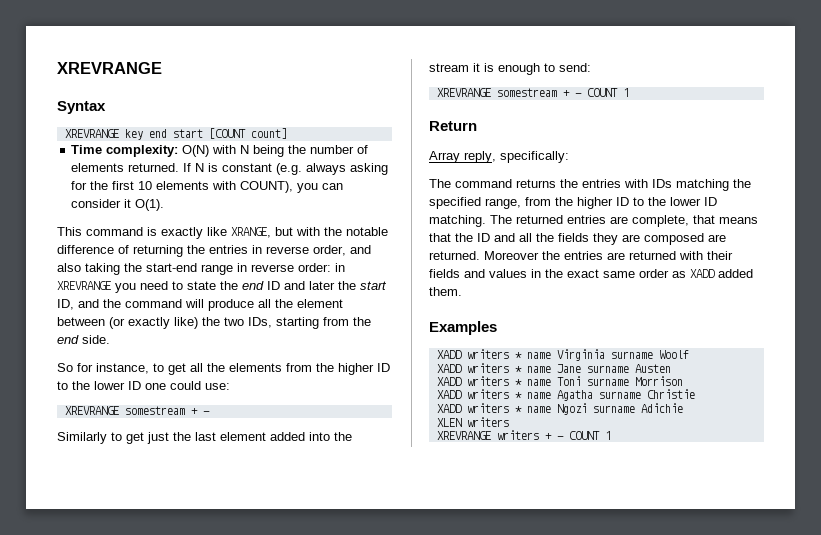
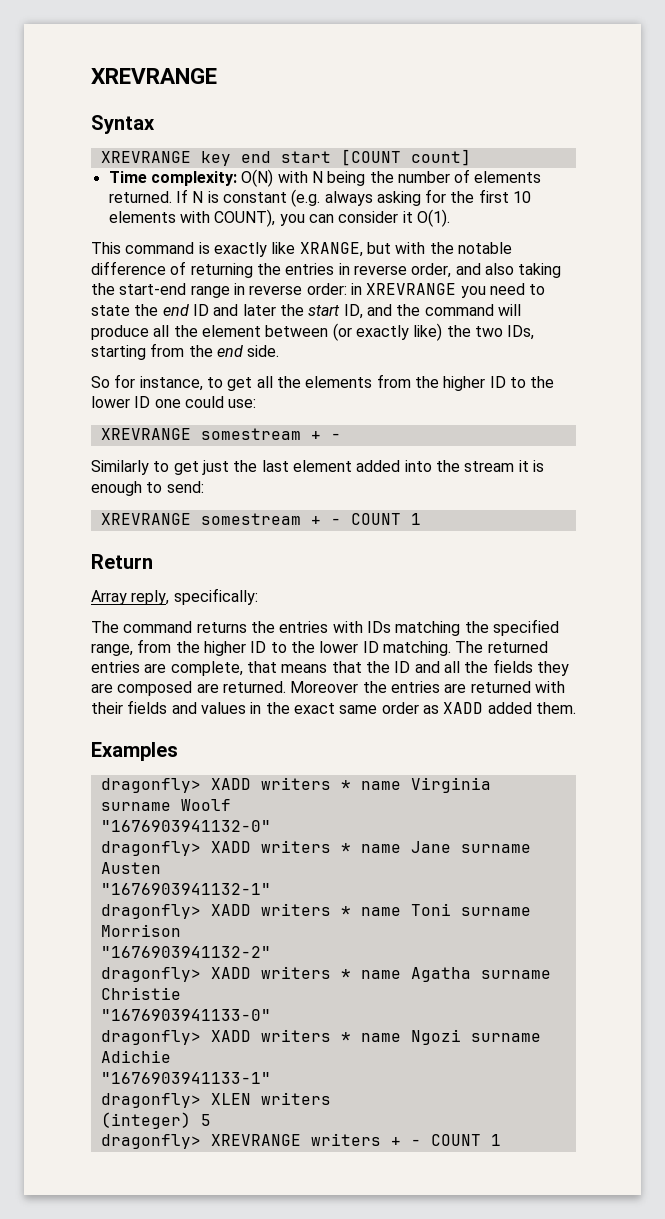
- XADD writers * name Virginia surname Woolf
+ dragonfly> XADD writers * name Virginia surname Woolf
- XADD writers * name Jane surname Austen
+ "1676903941132-0"
+ dragonfly> XADD writers * name Jane surname Austen
- XADD writers * name Toni surname Morrison
+ "1676903941132-1"
+ dragonfly> XADD writers * name Toni surname Morrison
- XADD writers * name Agatha surname Christie
+ "1676903941132-2"
+ dragonfly> XADD writers * name Agatha surname Christie
- XADD writers * name Ngozi surname Adichie
+ "1676903941133-0"
+ dragonfly> XADD writers * name Ngozi surname Adichie
- XLEN writers
+ "1676903941133-1"
+ dragonfly> XLEN writers
- XREVRANGE writers + - COUNT 1
+ (integer) 5
+ dragonfly> XREVRANGE writers + - COUNT 1

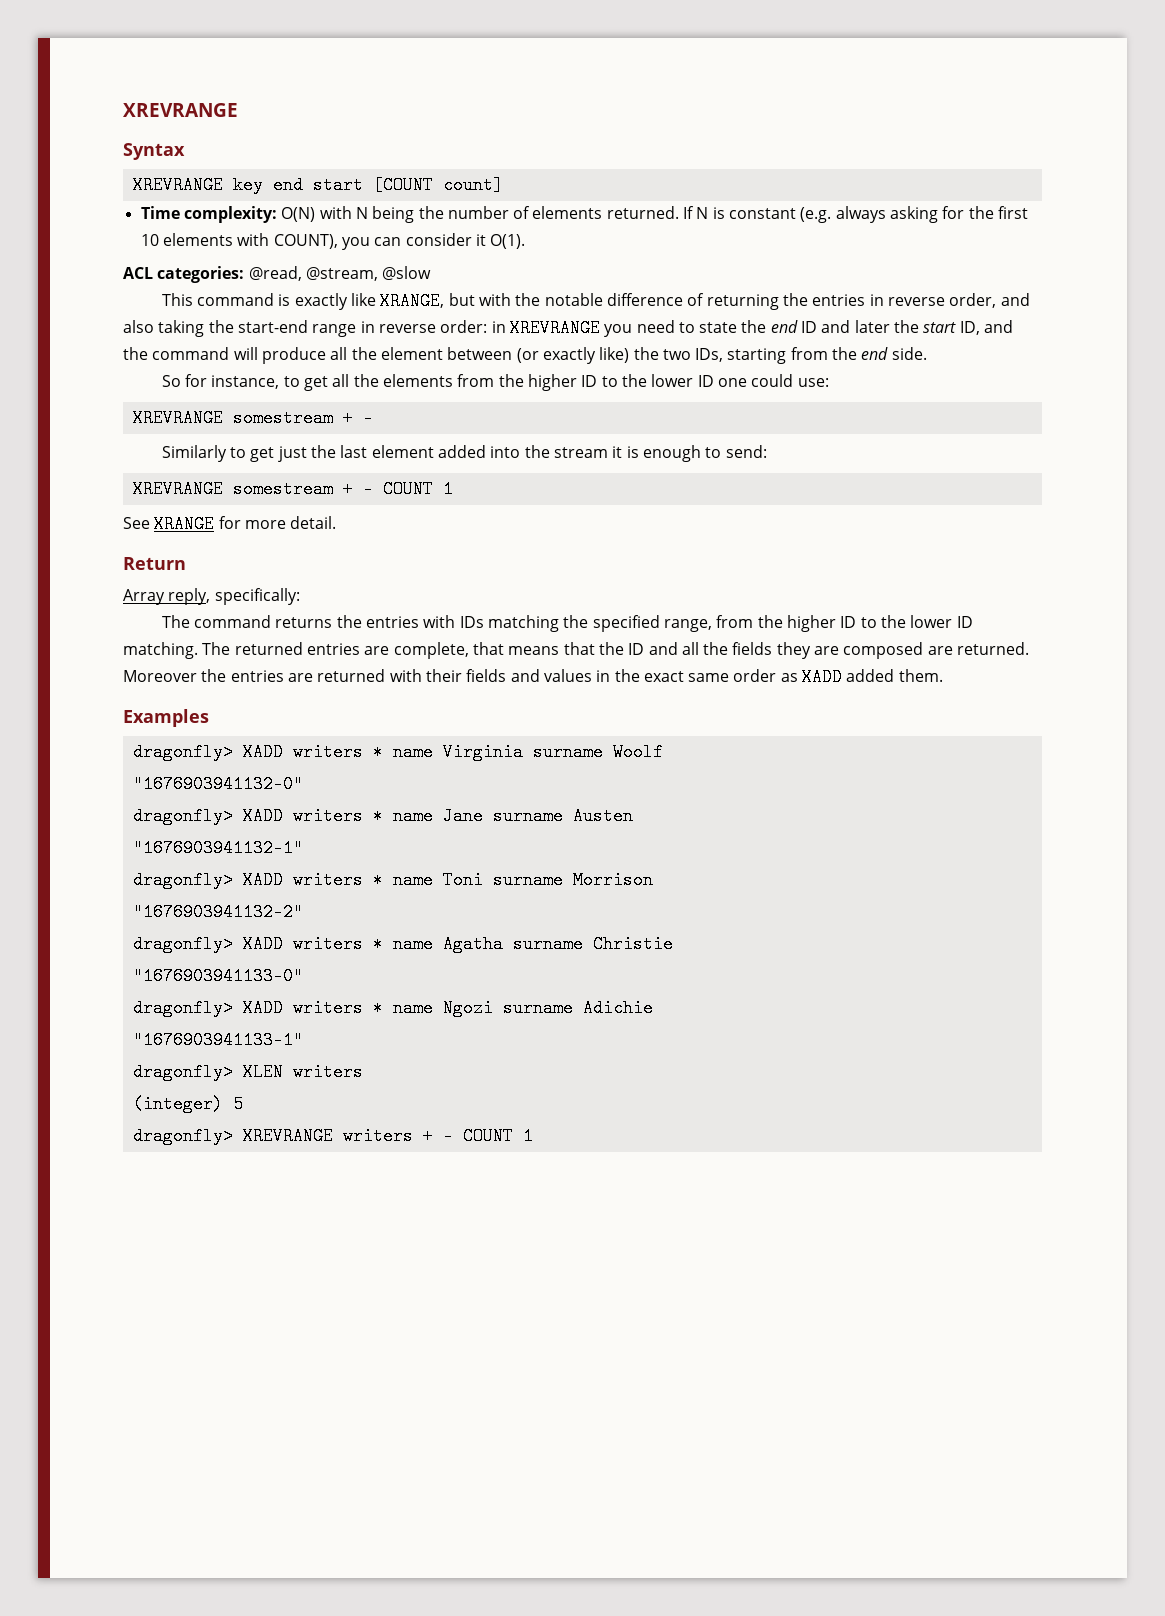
+ ACL categories: @read, @stream, @slow
+ See XRANGE for more detail.

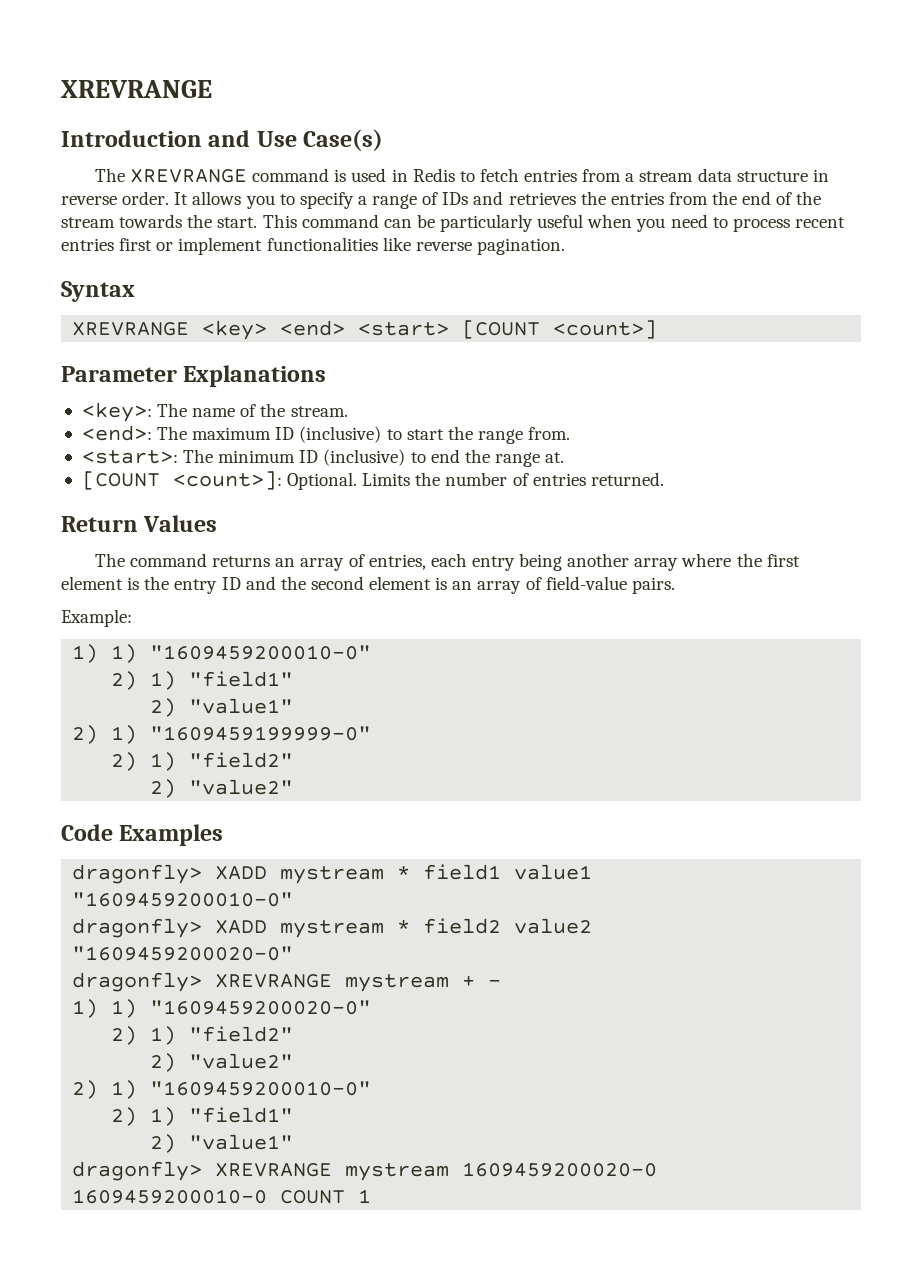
+ Introduction and Use Case(s)
+ The XREVRANGE command is used in Redis to fetch entries from a stream data structure in reverse order. It allows you to specify a range of IDs and retrieves the entries from the end of the stream towards the start. This command can be particularly useful when you need to process recent entries first or implement functionalities like reverse pagination.
  Syntax
- XREVRANGE key end start [COUNT count]
- Time complexity: O(N) with N being the number of elements returned. If N is constant (e.g. always asking for the first 10 elements with COUNT), you can consider it O(1).
- ACL categories: @read, @stream, @slow
- This command is exactly like XRANGE, but with the notable difference of returning the entries in reverse order, and also taking the start-end range in reverse order: in XREVRANGE you need to state the end ID and later the start ID, and the command will produce all the element between (or exactly like) the two IDs, starting from the end side.
- So for instance, to get all the elements from the higher ID to the lower ID one could use:
- XREVRANGE somestream + -
- Similarly to get just the last element added into the stream it is enough to send:
- XREVRANGE somestream + - COUNT 1
- See XRANGE for more detail.
- Return
- Array reply, specifically:
- The command returns the entries with IDs matching the specified range, from the higher ID to the lower ID matching. The returned entries are complete, that means that the ID and all the fields they are composed are returned. Moreover the entries are returned with their fields and values in the exact same order as XADD added them.
- Examples
- dragonfly> XADD writers * name Virginia surname Woolf
- "1676903941132-0"
- dragonfly> XADD writers * name Jane surname Austen
- "1676903941132-1"
- dragonfly> XADD writers * name Toni surname Morrison
- "1676903941132-2"
- dragonfly> XADD writers * name Agatha surname Christie
- "1676903941133-0"
- dragonfly> XADD writers * name Ngozi surname Adichie
- "1676903941133-1"
- dragonfly> XLEN writers
- (integer) 5
- dragonfly> XREVRANGE writers + - COUNT 1
+ XREVRANGE <key> <end> <start> [COUNT <count>]
+ Parameter Explanations
+ <key>: The name of the stream.
+ <end>: The maximum ID (inclusive) to start the range from.
+ <start>: The minimum ID (inclusive) to end the range at.
+ [COUNT <count>]: Optional. Limits the number of entries returned.
+ Return Values
+ The command returns an array of entries, each entry being another array where the first element is the entry ID and the second element is an array of field-value pairs.
+ Example:
+ 1) 1) "1609459200010-0"
+ 2) 1) "field1"
+ 2) "value1"
+ 2) 1) "1609459199999-0"
+ 2) 1) "field2"
+ 2) "value2"
+ Code Examples
+ dragonfly> XADD mystream * field1 value1
+ "1609459200010-0"
+ dragonfly> XADD mystream * field2 value2
+ "1609459200020-0"
+ dragonfly> XREVRANGE mystream + -
+ 1) 1) "1609459200020-0"
+ 2) 1) "field2"
+ 2) "value2"
+ 2) 1) "1609459200010-0"
+ 2) 1) "field1"
+ 2) "value1"
+ dragonfly> XREVRANGE mystream 1609459200020-0 1609459200010-0 COUNT 1

